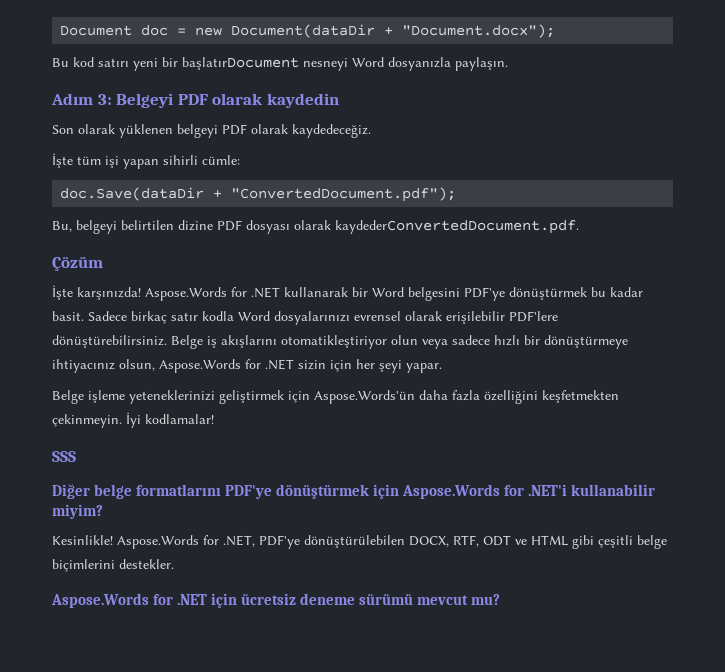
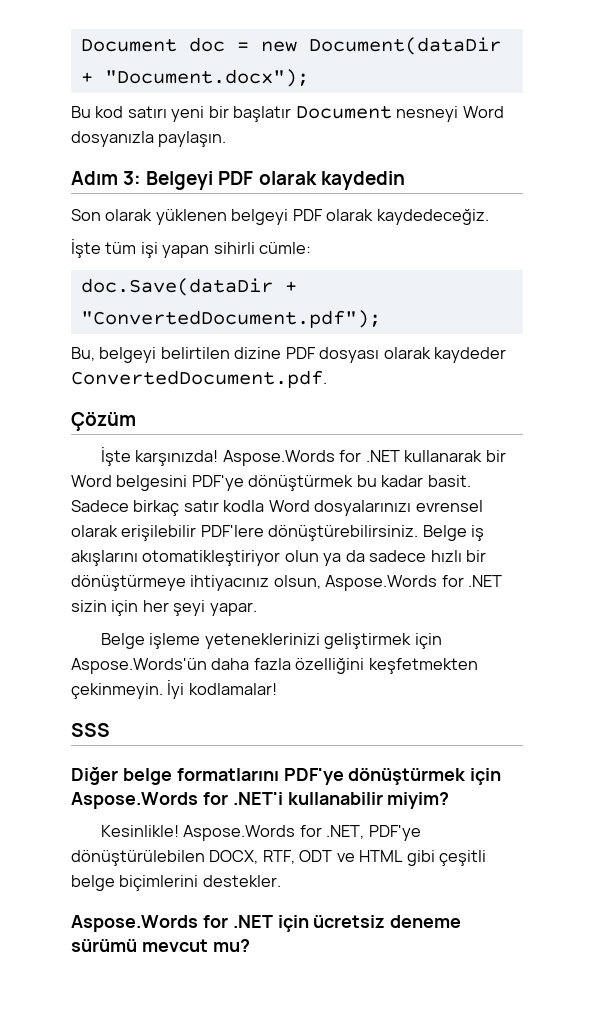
- Bu kod satırı yeni bir başlatırDocument nesneyi Word dosyanızla paylaşın.
+ Bu kod satırı yeni bir başlatır Document nesneyi Word dosyanızla paylaşın.
- Bu, belgeyi belirtilen dizine PDF dosyası olarak kaydederConvertedDocument.pdf.
+ Bu, belgeyi belirtilen dizine PDF dosyası olarak kaydeder ConvertedDocument.pdf.
- Belge iş akışlarını otomatikleştiriyor olun veya sadece hızlı bir dönüştürmeye ihtiyacınız olsun, Aspose.Words for .NET sizin için her şeyi yapar.
+ Belge iş akışlarını otomatikleştiriyor olun ya da sadece hızlı bir dönüştürmeye ihtiyacınız olsun, Aspose.Words for .NET sizin için her şeyi yapar.

